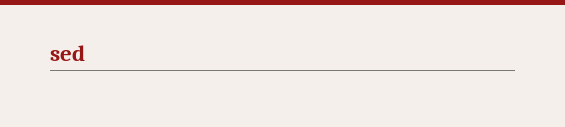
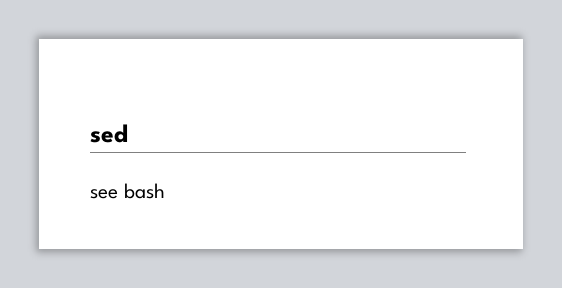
+ see bash

